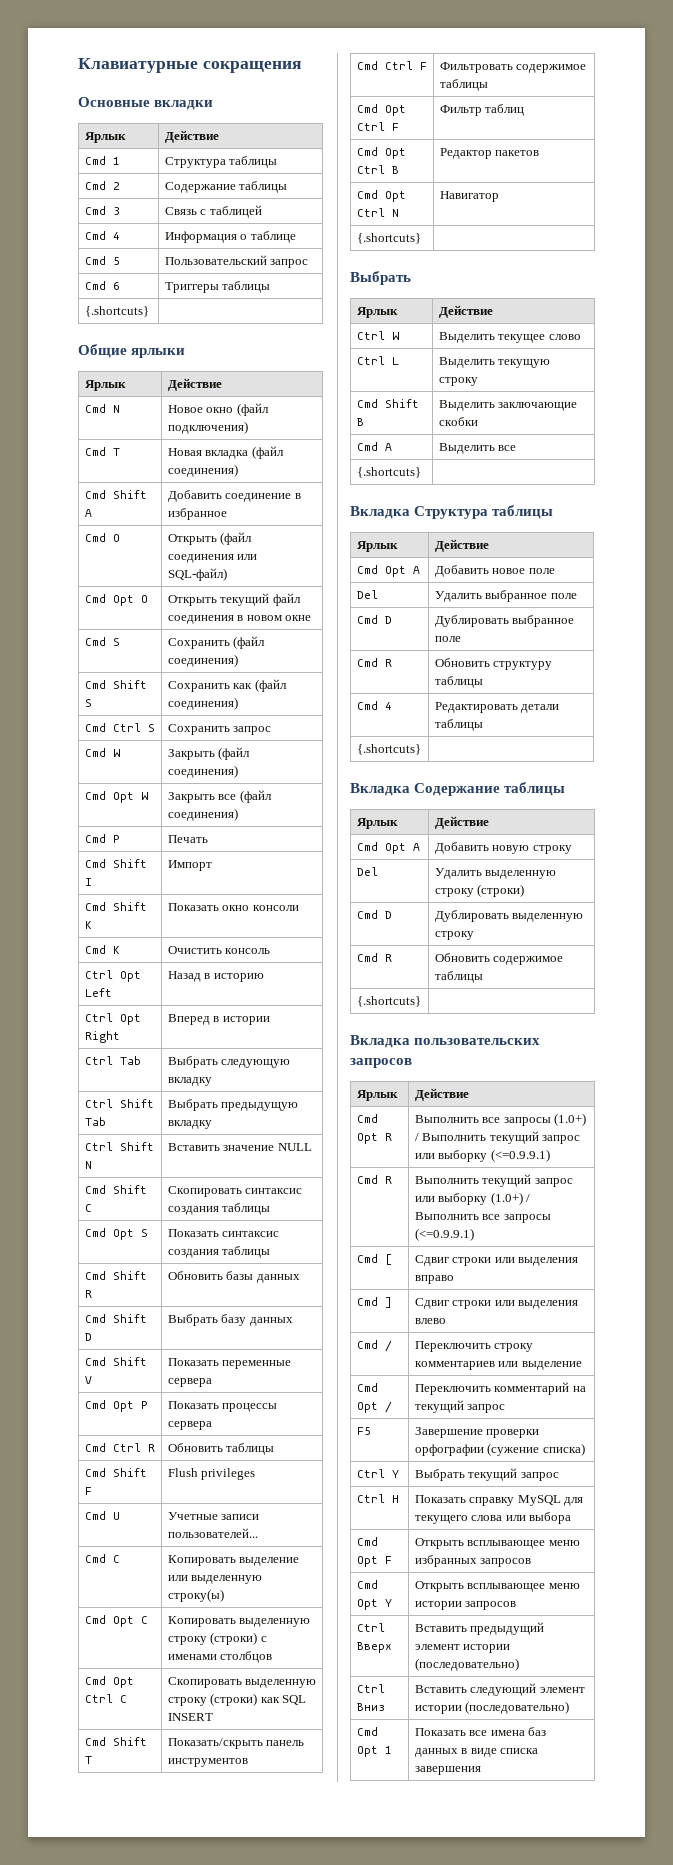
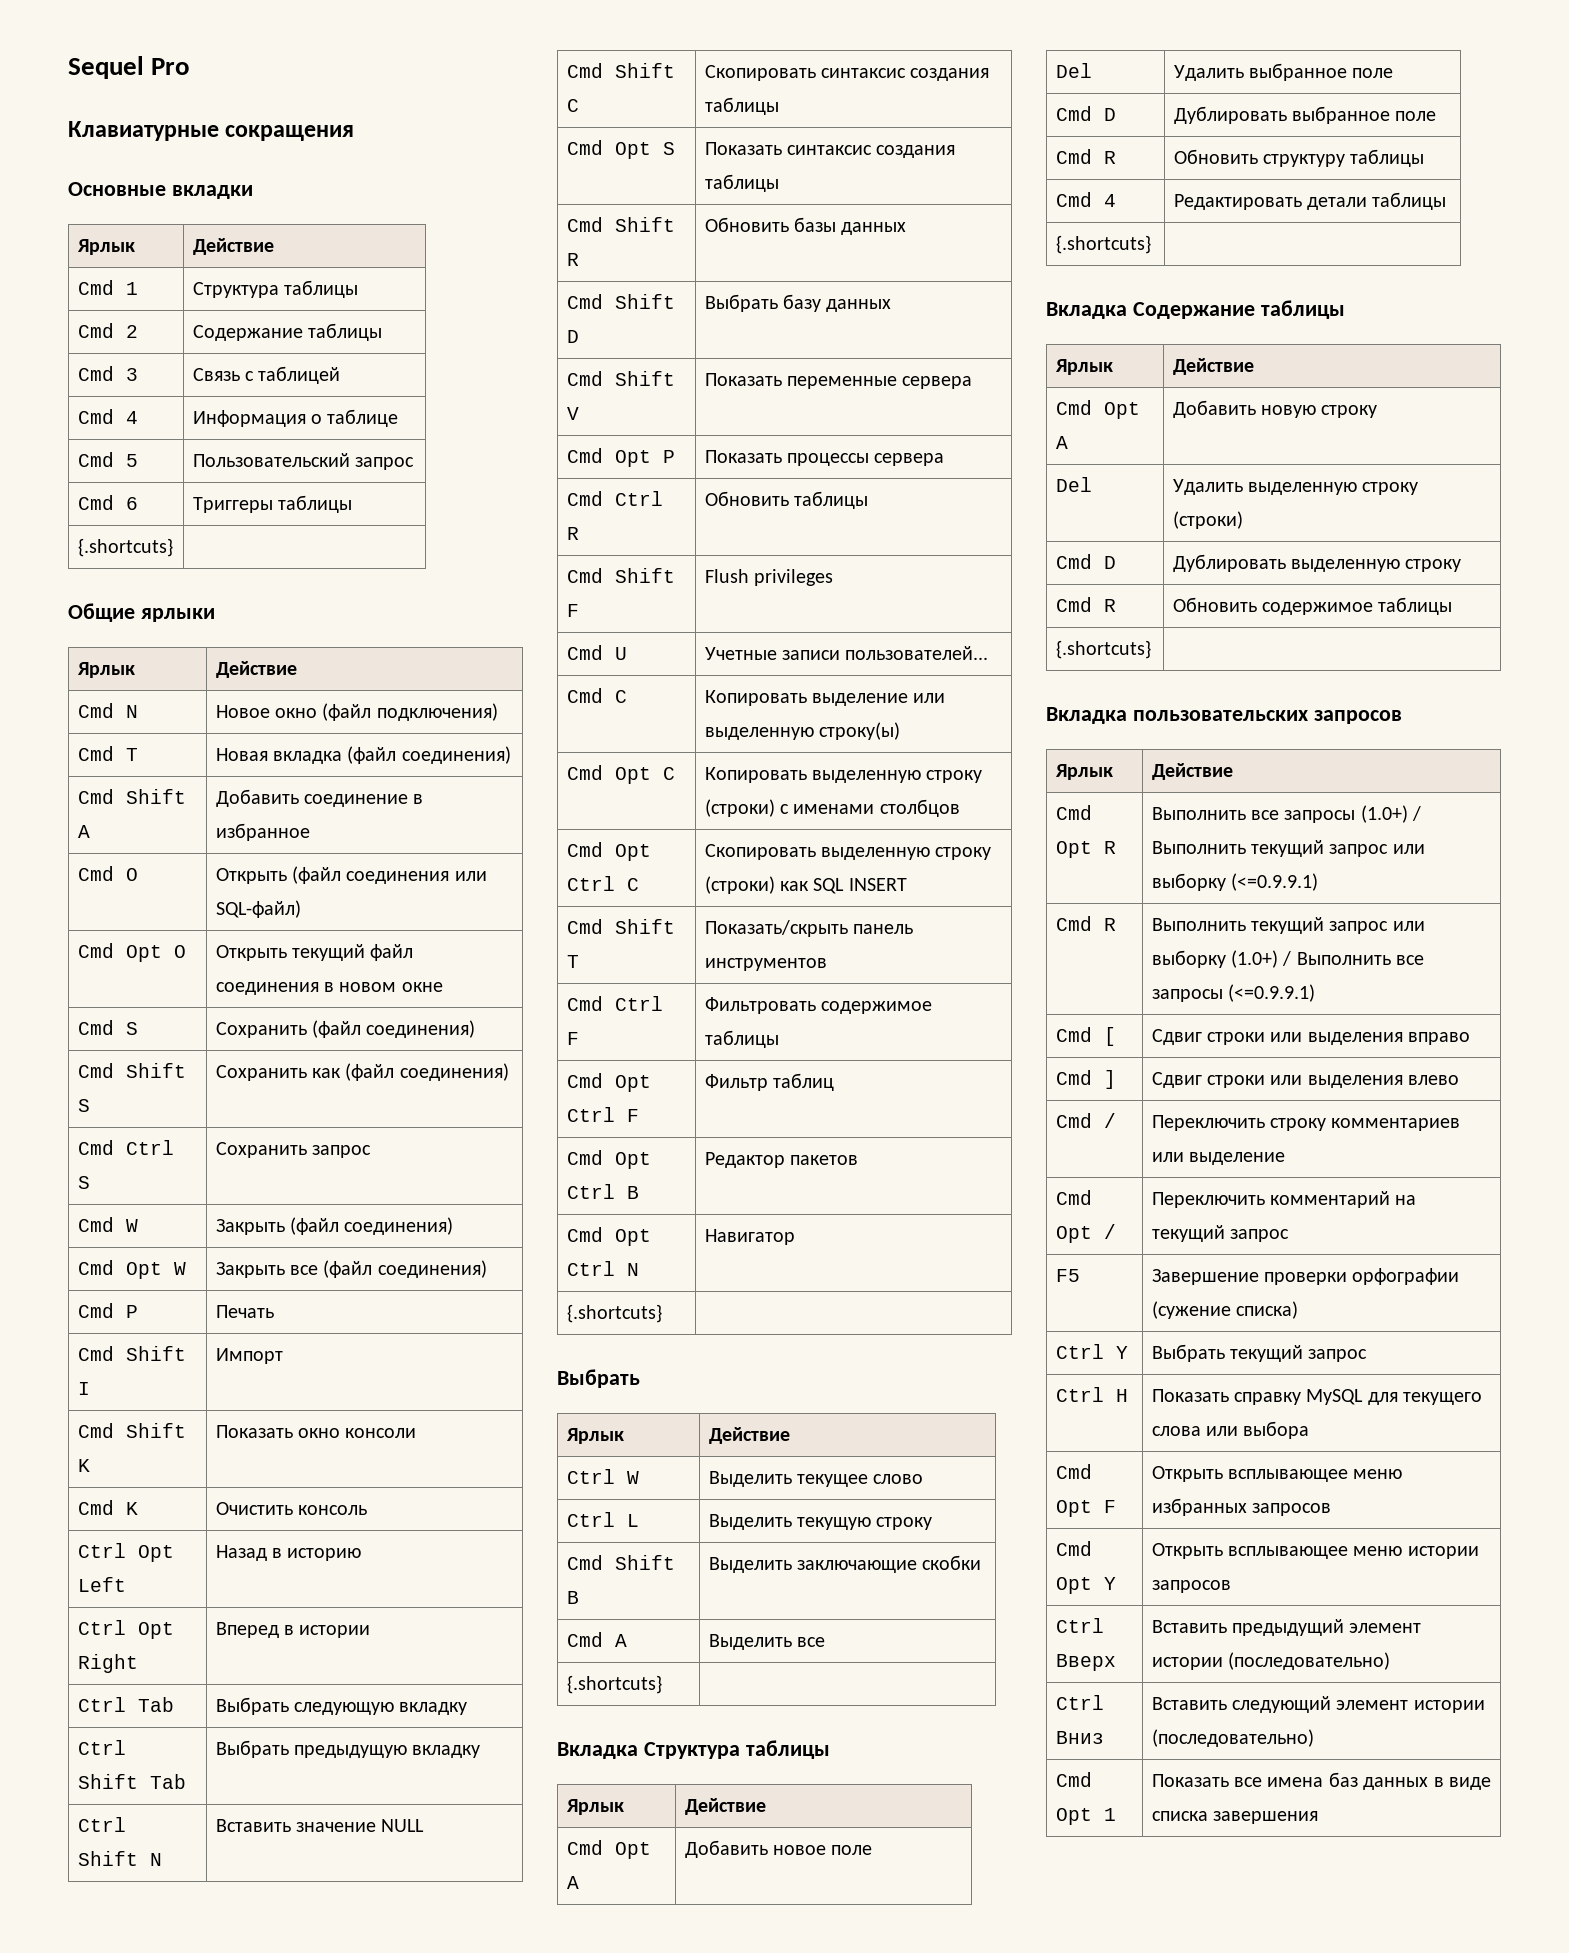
+ Sequel Pro

